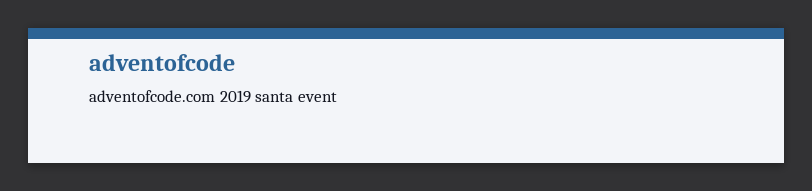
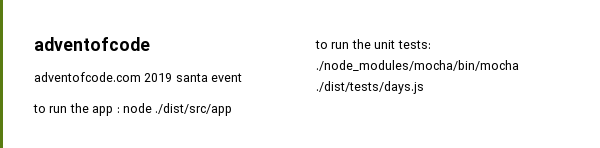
+ to run the app : node ./dist/src/app
+ to run the unit tests: ./node_modules/mocha/bin/mocha ./dist/tests/days.js

